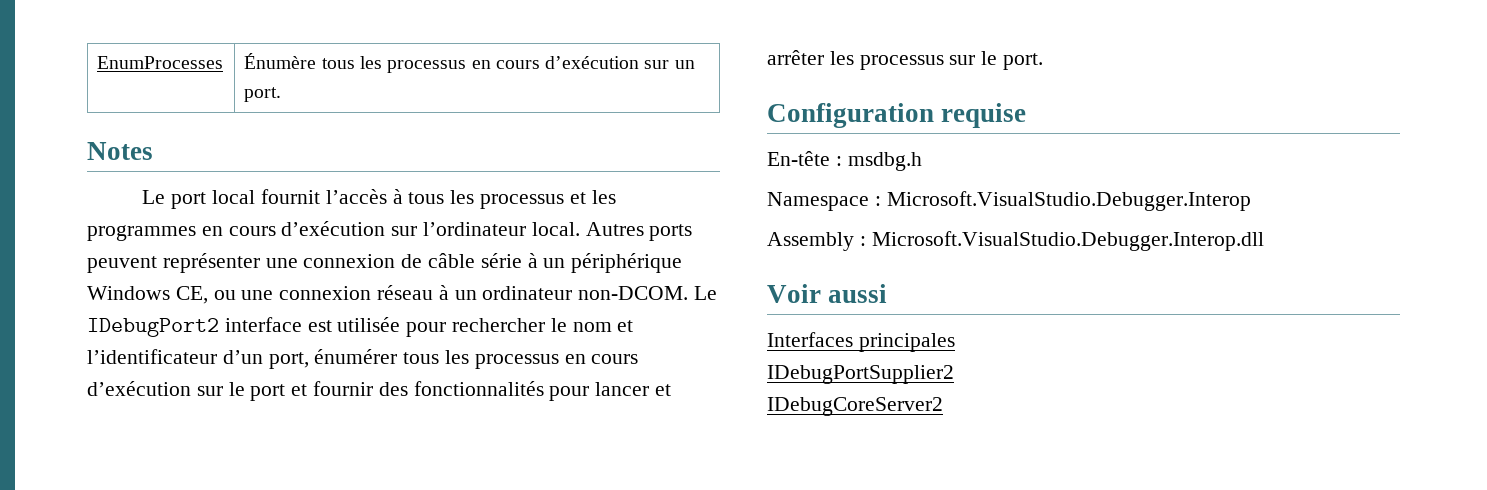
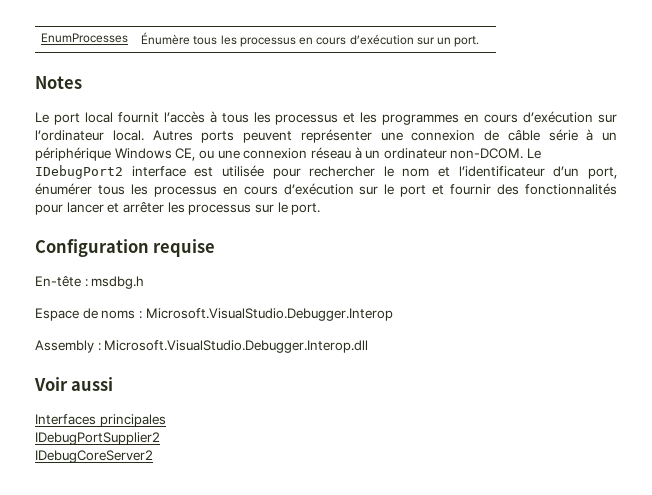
- Namespace : Microsoft.VisualStudio.Debugger.Interop
+ Espace de noms : Microsoft.VisualStudio.Debugger.Interop

